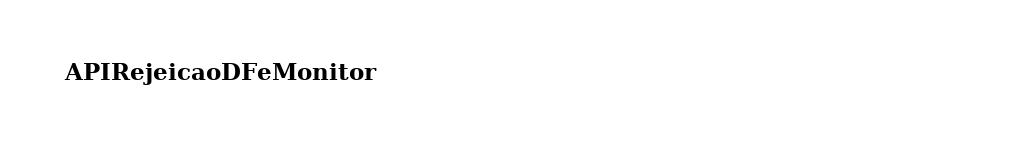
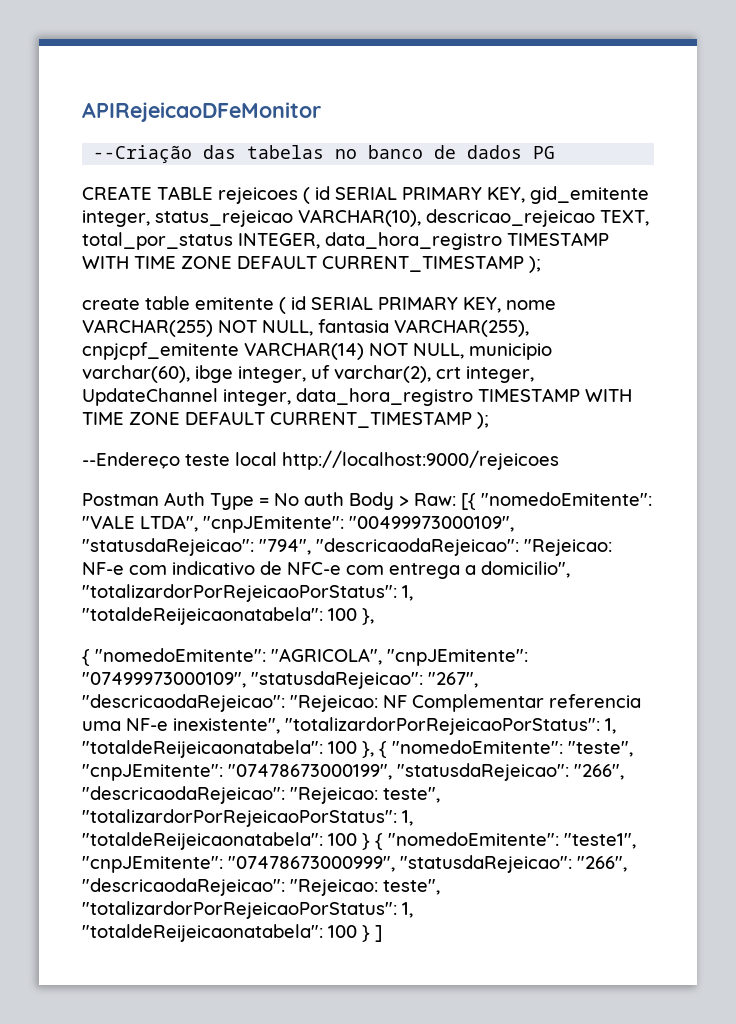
+ --Criação das tabelas no banco de dados PG
+ CREATE TABLE rejeicoes ( id SERIAL PRIMARY KEY, gid_emitente integer, status_rejeicao VARCHAR(10), descricao_rejeicao TEXT, total_por_status INTEGER, data_hora_registro TIMESTAMP WITH TIME ZONE DEFAULT CURRENT_TIMESTAMP );
+ create table emitente ( id SERIAL PRIMARY KEY, nome VARCHAR(255) NOT NULL, fantasia VARCHAR(255), cnpjcpf_emitente VARCHAR(14) NOT NULL, municipio varchar(60), ibge integer, uf varchar(2), crt integer, UpdateChannel integer, data_hora_registro TIMESTAMP WITH TIME ZONE DEFAULT CURRENT_TIMESTAMP );
+ --Endereço teste local http://localhost:9000/rejeicoes
+ Postman Auth Type = No auth Body > Raw: [{ "nomedoEmitente": "VALE LTDA", "cnpJEmitente": "00499973000109", "statusdaRejeicao": "794", "descricaodaRejeicao": "Rejeicao: NF-e com indicativo de NFC-e com entrega a domicilio", "totalizardorPorRejeicaoPorStatus": 1, "totaldeReijeicaonatabela": 100 },
+ { "nomedoEmitente": "AGRICOLA", "cnpJEmitente": "07499973000109", "statusdaRejeicao": "267", "descricaodaRejeicao": "Rejeicao: NF Complementar referencia uma NF-e inexistente", "totalizardorPorRejeicaoPorStatus": 1, "totaldeReijeicaonatabela": 100 }, { "nomedoEmitente": "teste", "cnpJEmitente": "07478673000199", "statusdaRejeicao": "266", "descricaodaRejeicao": "Rejeicao: teste", "totalizardorPorRejeicaoPorStatus": 1, "totaldeReijeicaonatabela": 100 } { "nomedoEmitente": "teste1", "cnpJEmitente": "07478673000999", "statusdaRejeicao": "266", "descricaodaRejeicao": "Rejeicao: teste", "totalizardorPorRejeicaoPorStatus": 1, "totaldeReijeicaonatabela": 100 } ]

